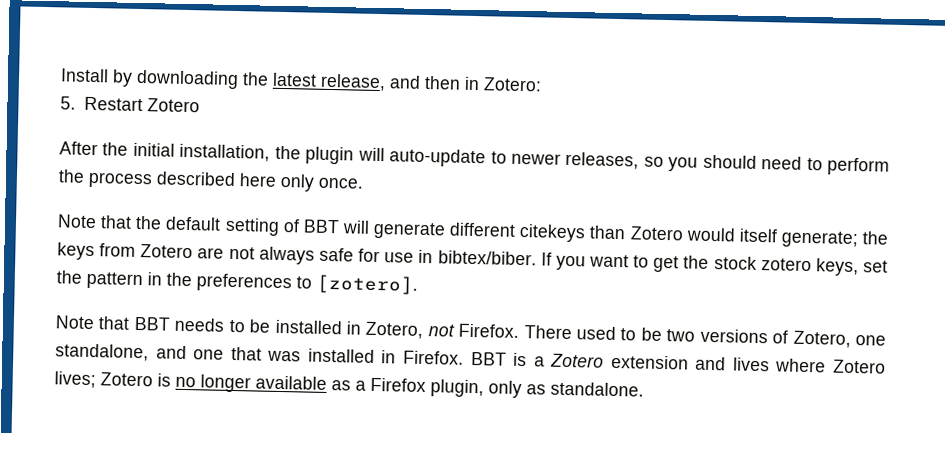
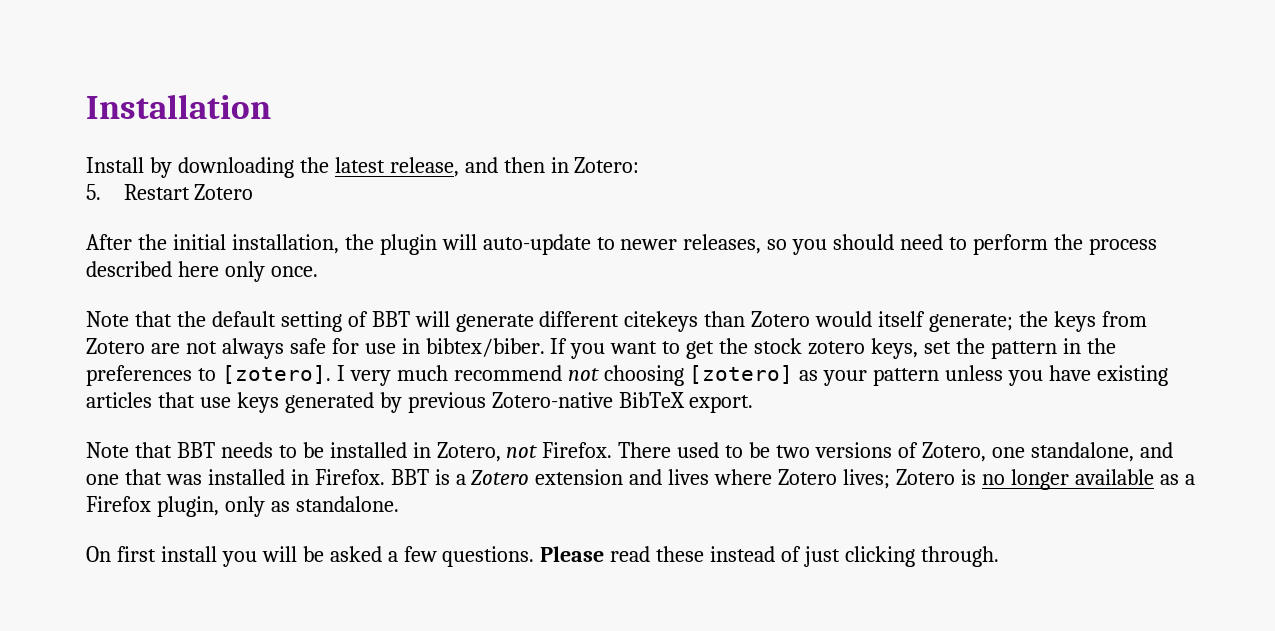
+ Installation
+ I very much recommend not choosing [zotero] as your pattern unless you have existing articles that use keys generated by previous Zotero-native BibTeX export.
+ On first install you will be asked a few questions. Please read these instead of just clicking through.

